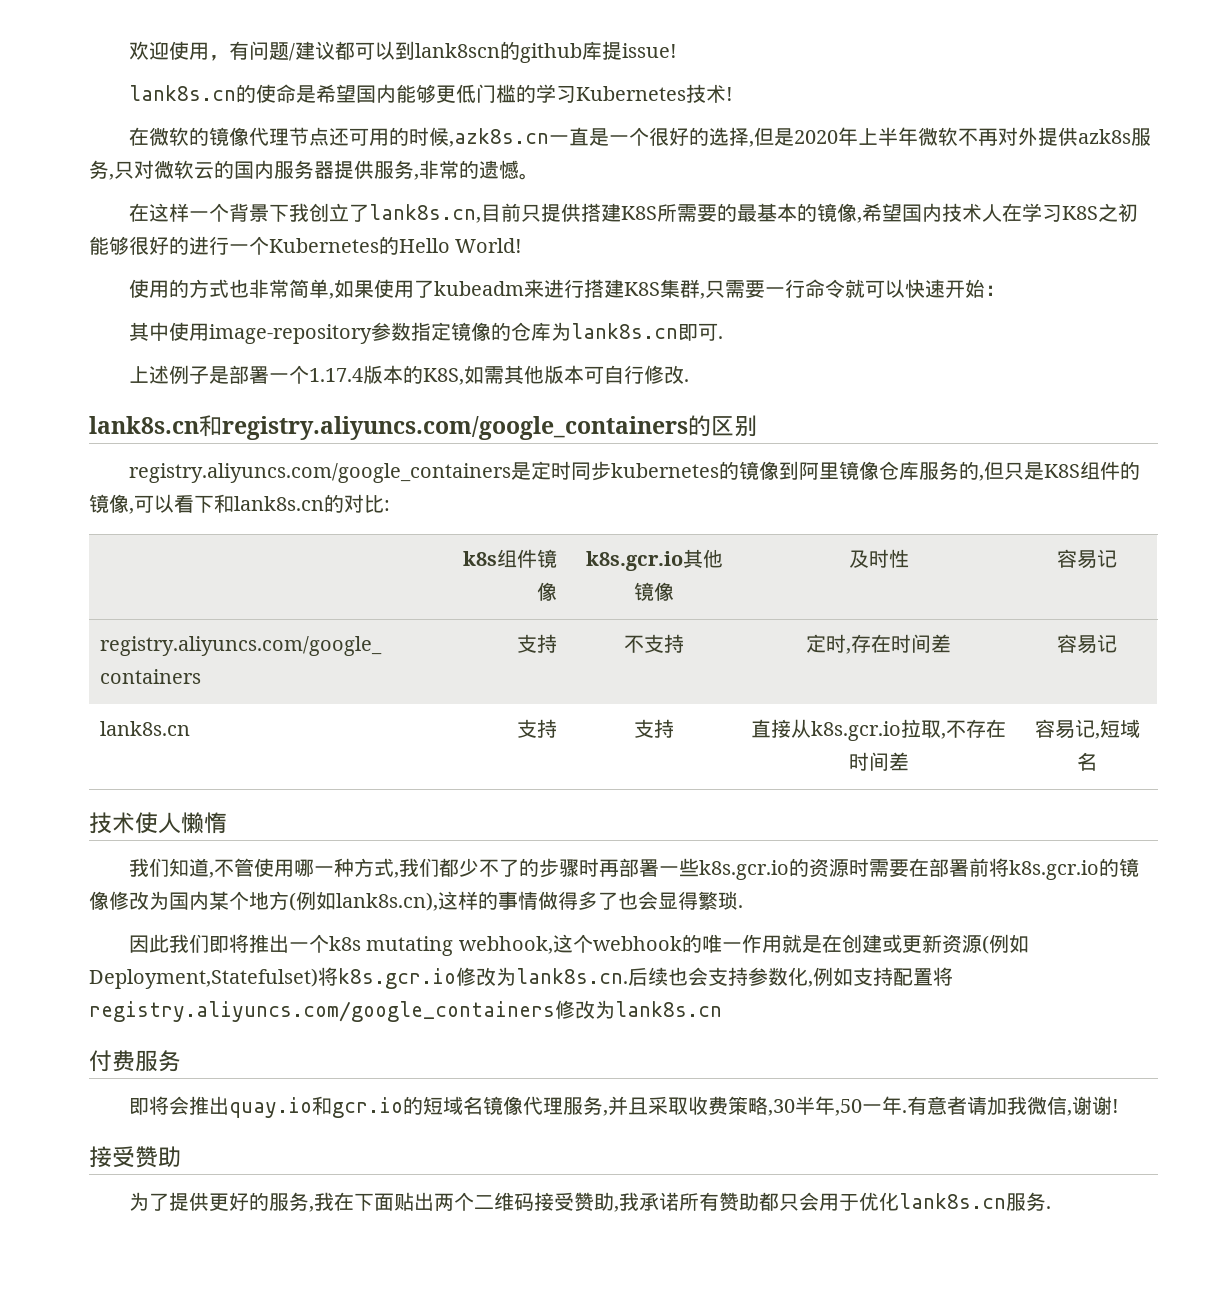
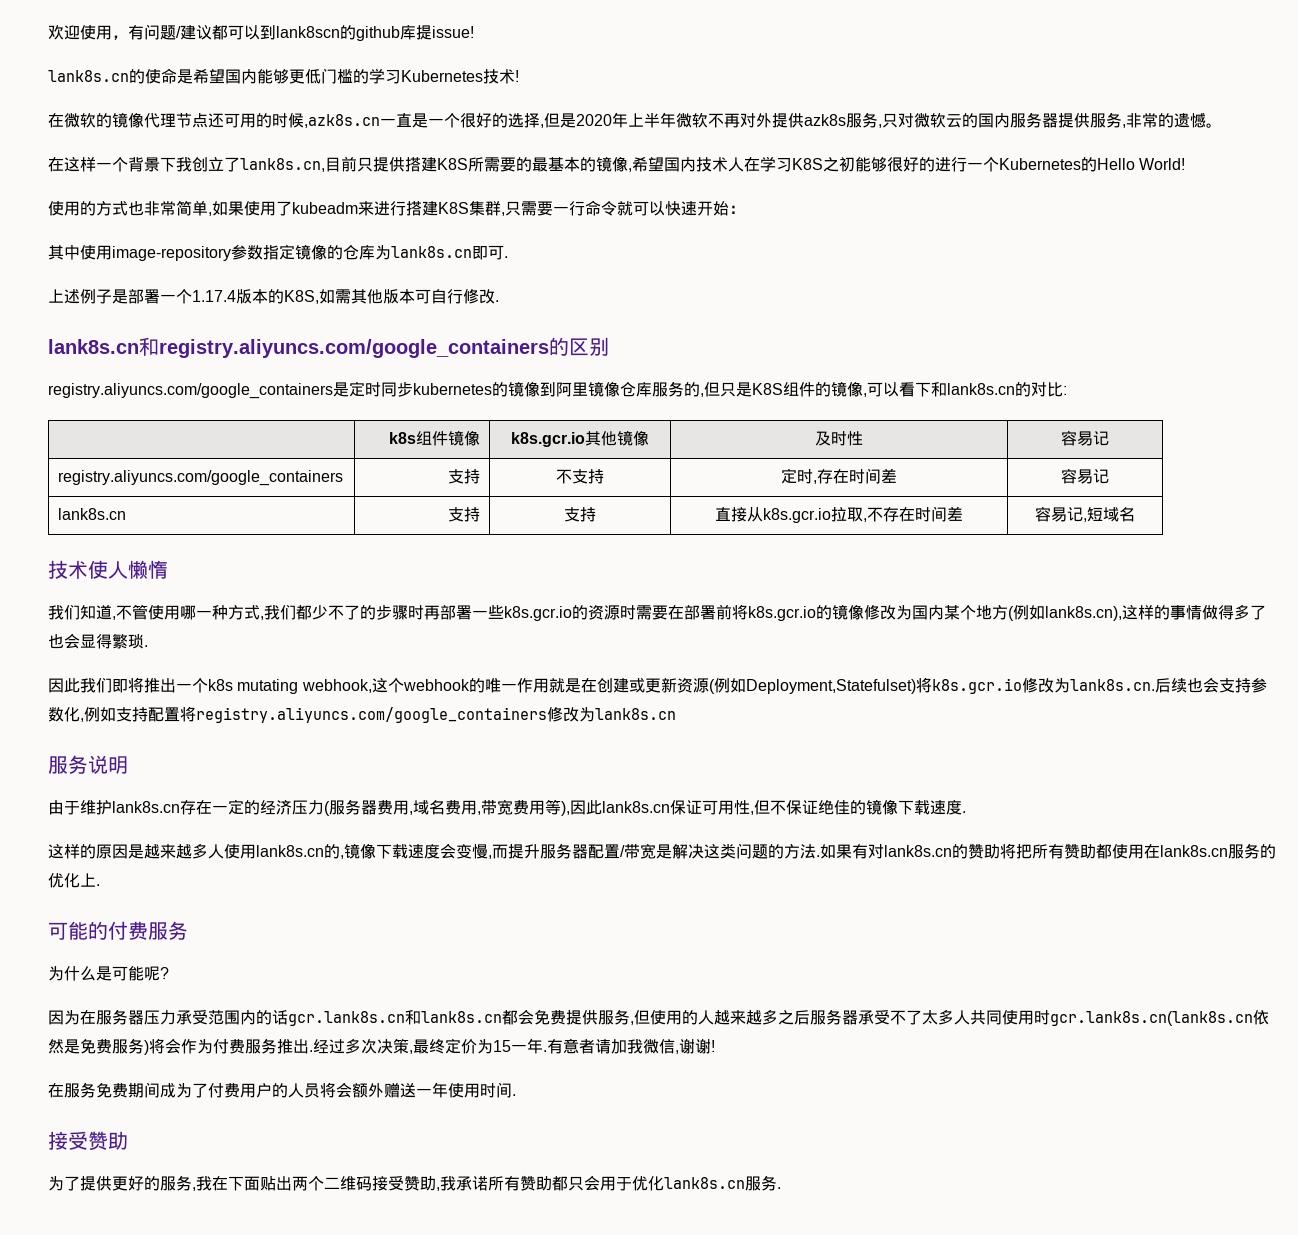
- 付费服务
- 即将会推出quay.io和gcr.io的短域名镜像代理服务,并且采取收费策略,30半年,50一年.
+ 服务说明
+ 由于维护lank8s.cn存在一定的经济压力(服务器费用,域名费用,带宽费用等),因此lank8s.cn保证可用性,但不保证绝佳的镜像下载速度.
+ 这样的原因是越来越多人使用lank8s.cn的,镜像下载速度会变慢,而提升服务器配置/带宽是解决这类问题的方法.如果有对lank8s.cn的赞助将把所有赞助都使用在lank8s.cn服务的优化上.
+ 可能的付费服务
+ 为什么是可能呢?
+ 因为在服务器压力承受范围内的话gcr.lank8s.cn和lank8s.cn都会免费提供服务,但使用的人越来越多之后服务器承受不了太多人共同使用时gcr.lank8s.cn(lank8s.cn依然是免费服务)将会作为付费服务推出.经过多次决策,最终定价为15一年.
+ 在服务免费期间成为了付费用户的人员将会额外赠送一年使用时间.

